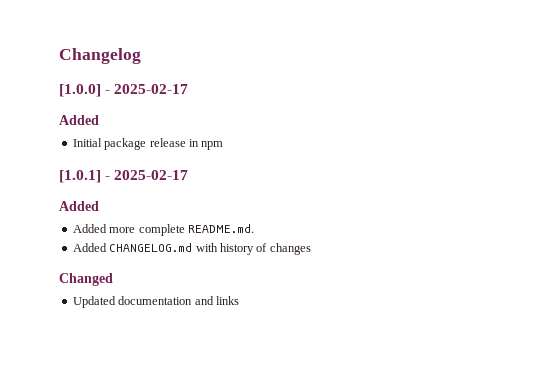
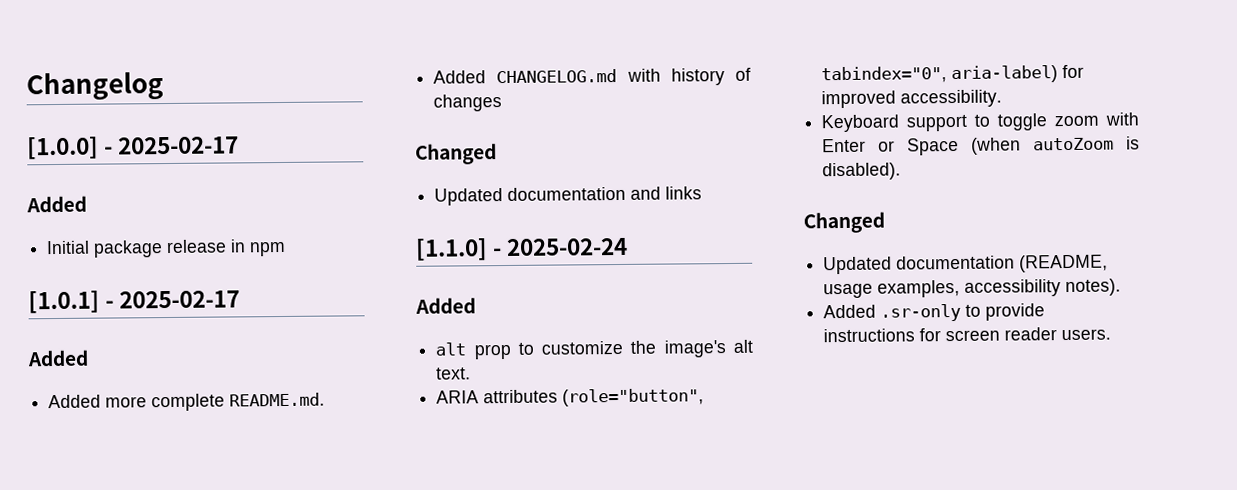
+ [1.1.0] - 2025-02-24
+ Added
+ alt prop to customize the image's alt text.
+ ARIA attributes (role="button", tabindex="0", aria-label) for improved accessibility.
+ Keyboard support to toggle zoom with Enter or Space (when autoZoom is disabled).
+ Changed
+ Updated documentation (README, usage examples, accessibility notes).
+ Added .sr-only to provide instructions for screen reader users.

